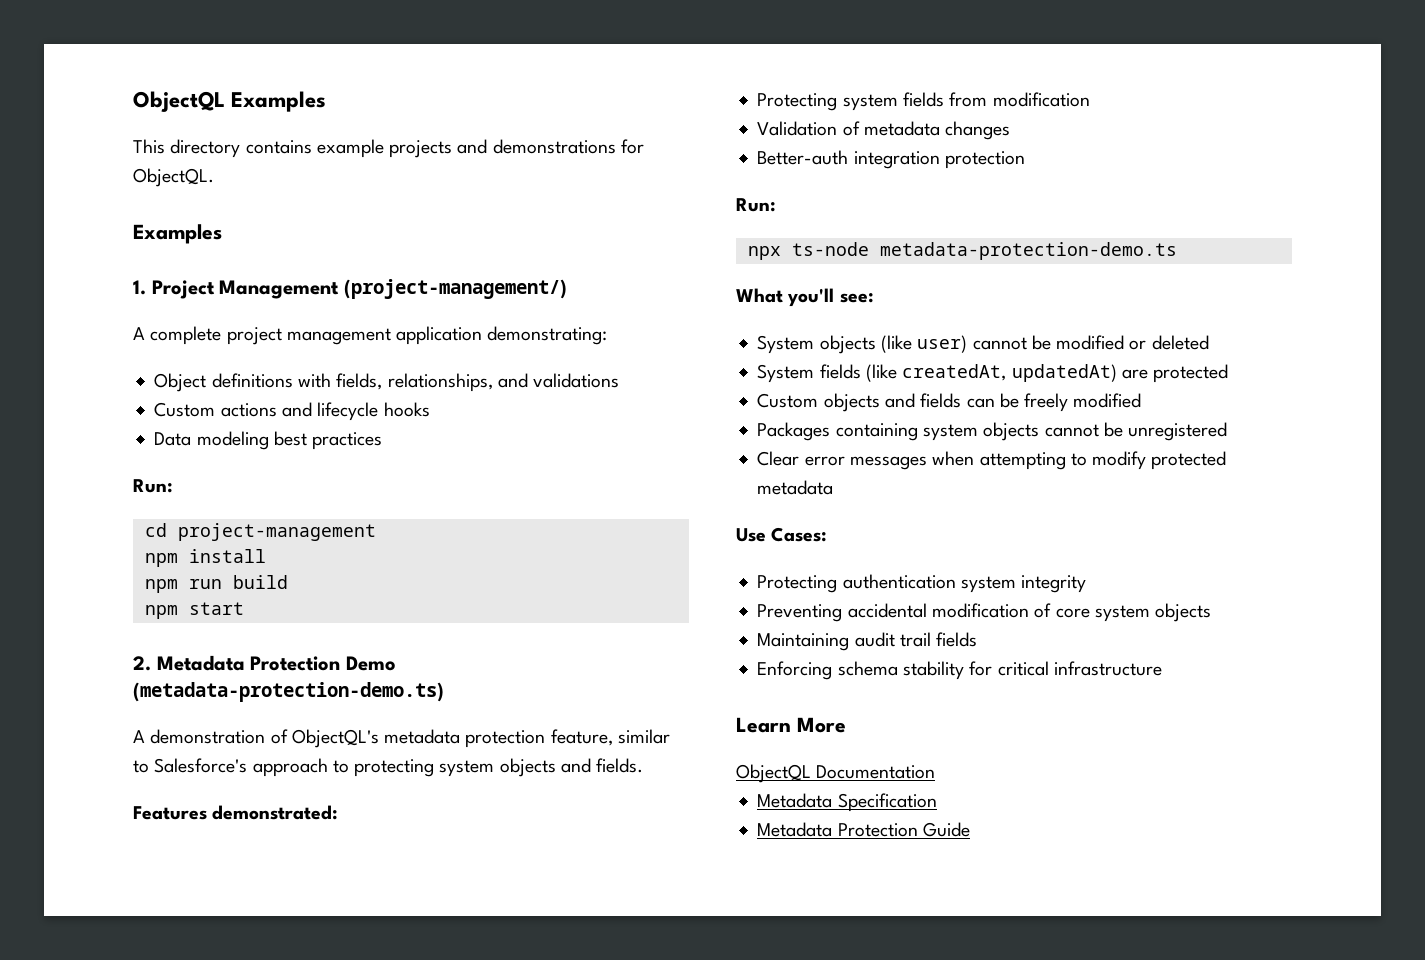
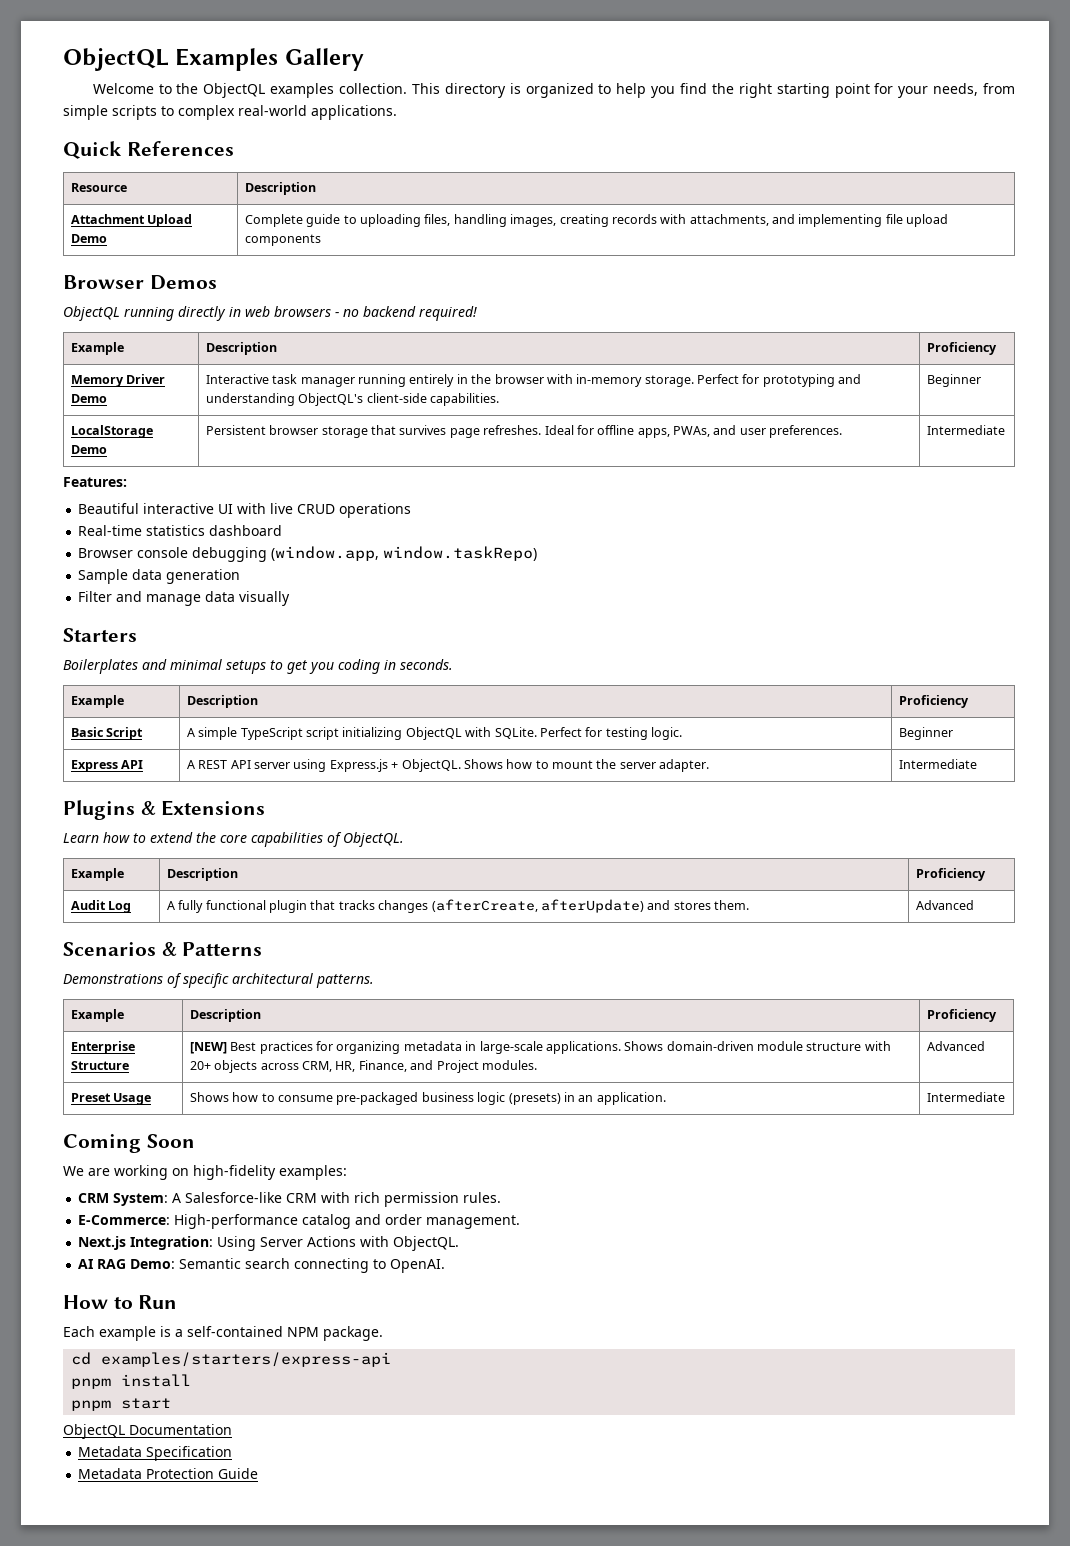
- ObjectQL Examples
- This directory contains example projects and demonstrations for ObjectQL.
- Examples
- 1. Project Management (project-management/)
- A complete project management application demonstrating:
- Object definitions with fields, relationships, and validations
- Custom actions and lifecycle hooks
- Data modeling best practices
- Run:
+ ObjectQL Examples Gallery
+ Welcome to the ObjectQL examples collection. This directory is organized to help you find the right starting point for your needs, from simple scripts to complex real-world applications.
+ Quick References
+ Resource | Description
+ Attachment Upload Demo | Complete guide to uploading files, handling images, creating records with attachments, and implementing file upload components
+ Browser Demos
+ ObjectQL running directly in web browsers - no backend required!
+ Example | Description | Proficiency
+ Memory Driver Demo | Interactive task manager running entirely in the browser with in-memory storage. Perfect for prototyping and understanding ObjectQL's client-side capabilities. | Beginner
+ LocalStorage Demo | Persistent browser storage that survives page refreshes. Ideal for offline apps, PWAs, and user preferences. | Intermediate
+ Features:
+ Beautiful interactive UI with live CRUD operations
+ Real-time statistics dashboard
+ Browser console debugging (window.app, window.taskRepo)
+ Sample data generation
+ Filter and manage data visually
+ Starters
+ Boilerplates and minimal setups to get you coding in seconds.
+ Example | Description | Proficiency
+ Basic Script | A simple TypeScript script initializing ObjectQL with SQLite. Perfect for testing logic. | Beginner
+ Express API | A REST API server using Express.js + ObjectQL. Shows how to mount the server adapter. | Intermediate
+ Plugins & Extensions
+ Learn how to extend the core capabilities of ObjectQL.
+ Example | Description | Proficiency
+ Audit Log | A fully functional plugin that tracks changes (afterCreate, afterUpdate) and stores them. | Advanced
+ Scenarios & Patterns
+ Demonstrations of specific architectural patterns.
+ Example | Description | Proficiency
+ Enterprise Structure | [NEW] Best practices for organizing metadata in large-scale applications. Shows domain-driven module structure with 20+ objects across CRM, HR, Finance, and Project modules. | Advanced
+ Preset Usage | Shows how to consume pre-packaged business logic (presets) in an application. | Intermediate
+ Coming Soon
+ We are working on high-fidelity examples:
+ CRM System: A Salesforce-like CRM with rich permission rules.
+ E-Commerce: High-performance catalog and order management.
+ Next.js Integration: Using Server Actions with ObjectQL.
+ AI RAG Demo: Semantic search connecting to OpenAI.
+ How to Run
+ Each example is a self-contained NPM package.
- cd project-management
- npm install
+ cd examples/starters/express-api
+ pnpm install
- npm run build
- npm start
- 2. Metadata Protection Demo (metadata-protection-demo.ts)
- A demonstration of ObjectQL's metadata protection feature, similar to Salesforce's approach to protecting system objects and fields.
- Features demonstrated:
- Protecting system fields from modification
- Validation of metadata changes
- Better-auth integration protection
- Run:
- npx ts-node metadata-protection-demo.ts
- What you'll see:
- System objects (like user) cannot be modified or deleted
- System fields (like createdAt, updatedAt) are protected
- Custom objects and fields can be freely modified
- Packages containing system objects cannot be unregistered
- Clear error messages when attempting to modify protected metadata
- Use Cases:
- Protecting authentication system integrity
- Preventing accidental modification of core system objects
- Maintaining audit trail fields
- Enforcing schema stability for critical infrastructure
- Learn More
+ pnpm start

